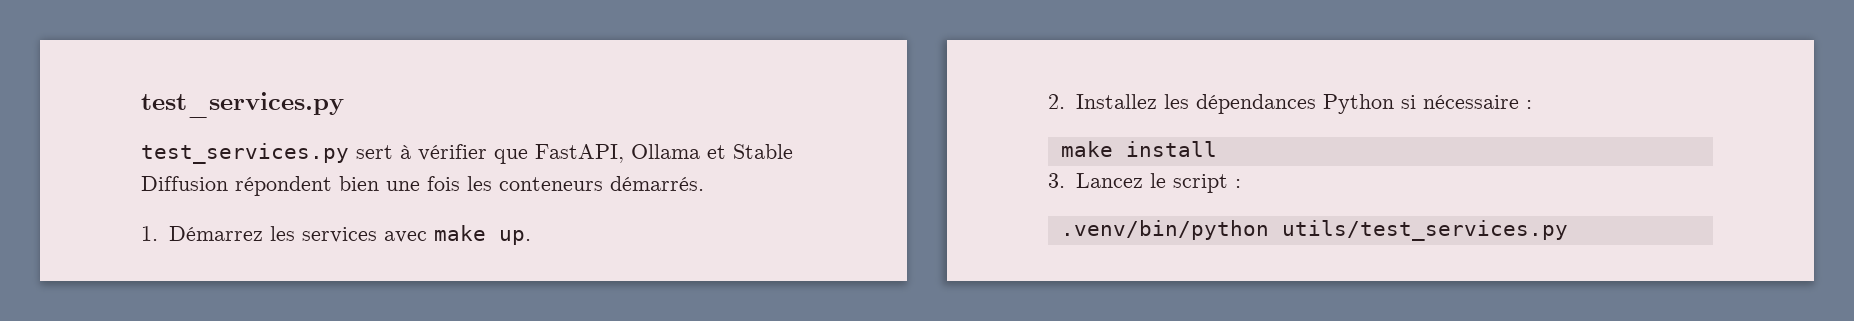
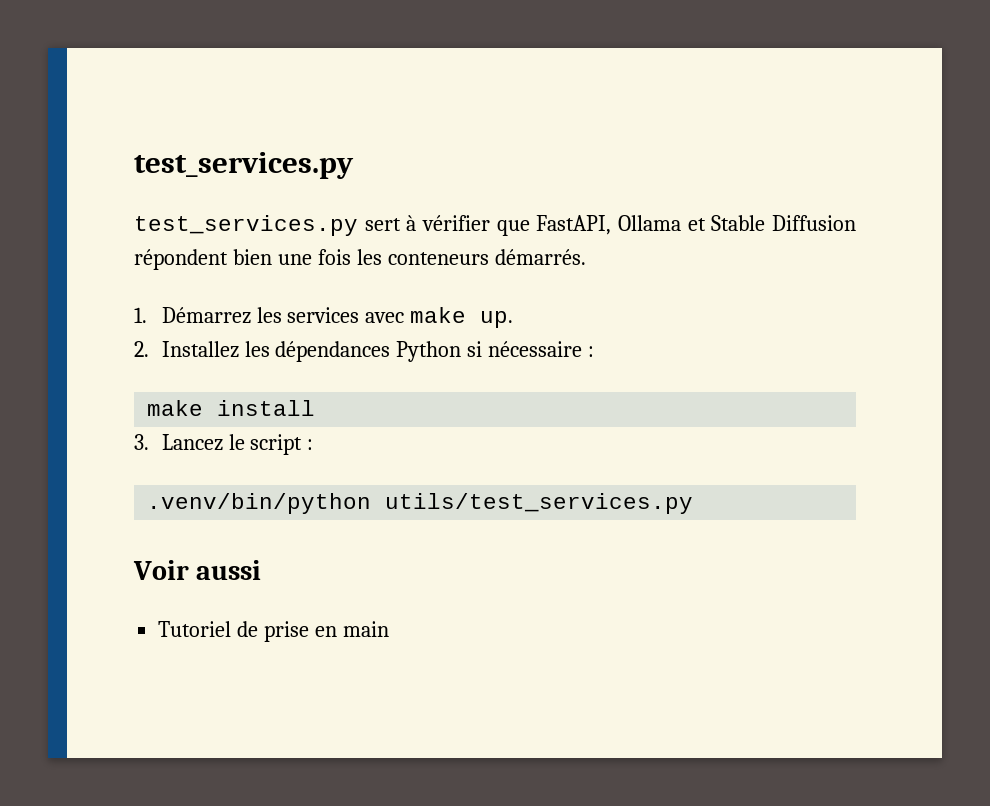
+ Voir aussi
+ Tutoriel de prise en main

